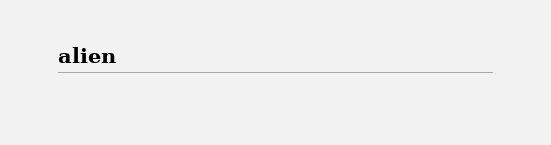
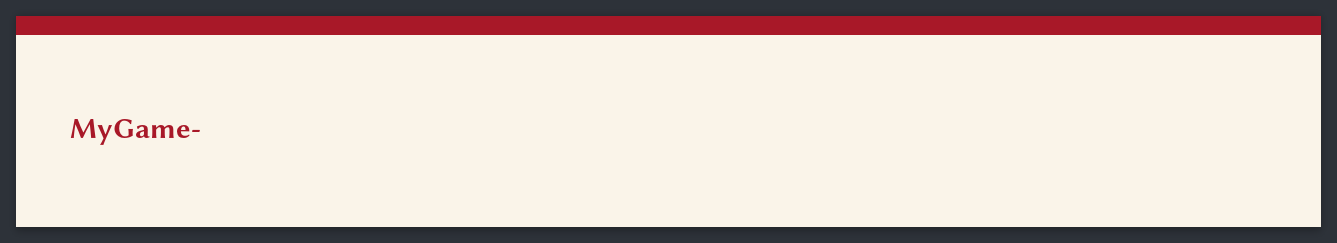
- alien
+ MyGame-

